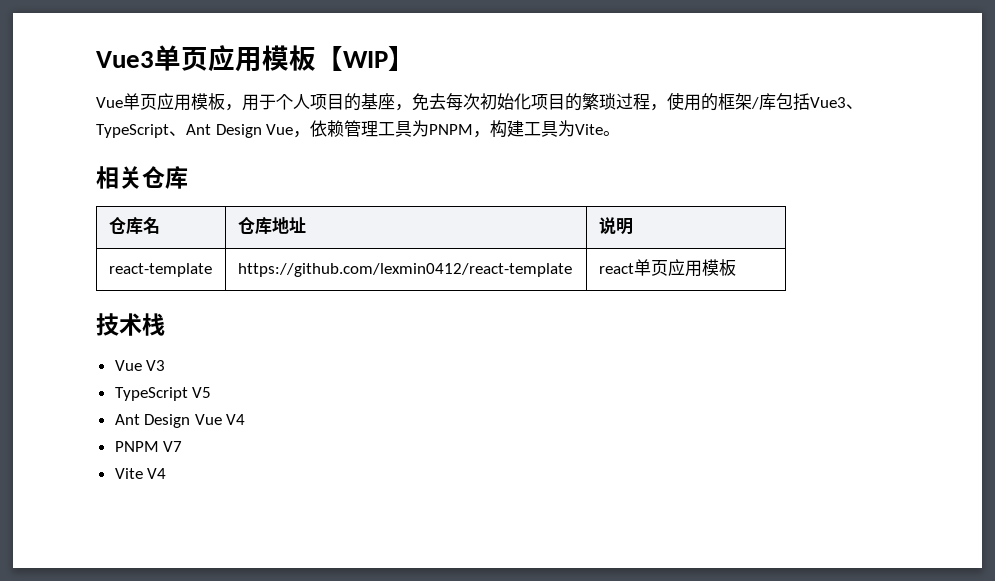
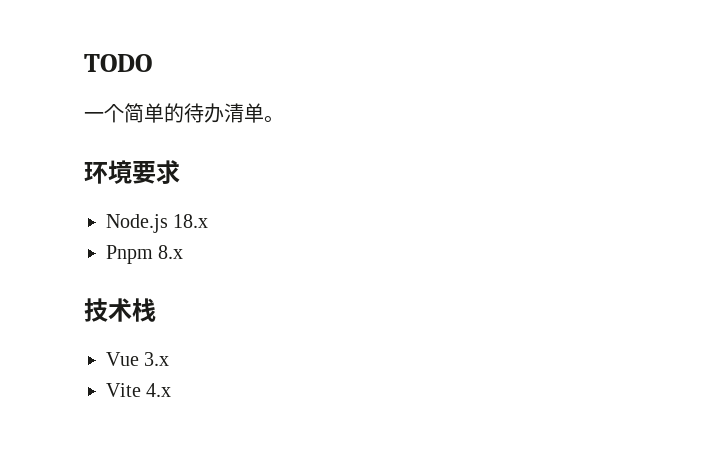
- Vue3单页应用模板【WIP】
- Vue单页应用模板，用于个人项目的基座，免去每次初始化项目的繁琐过程，使用的框架/库包括Vue3、TypeScript、Ant Design Vue，依赖管理工具为PNPM，构建工具为Vite。
- 相关仓库
- 仓库名 | 仓库地址 | 说明
- react-template | https://github.com/lexmin0412/react-template | react单页应用模板
+ TODO
+ 一个简单的待办清单。
+ 环境要求
+ Node.js 18.x
+ Pnpm 8.x
  技术栈
- Vue V3
- TypeScript V5
- Ant Design Vue V4
- PNPM V7
- Vite V4
+ Vue 3.x
+ Vite 4.x

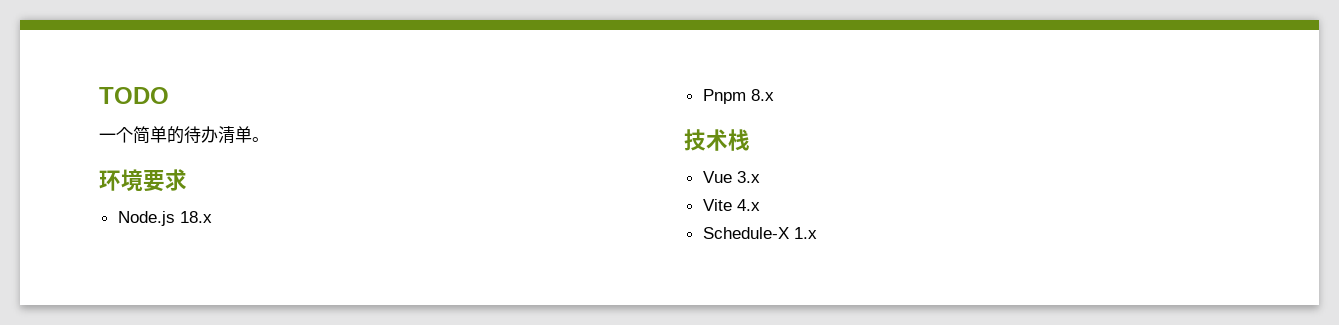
+ Schedule-X 1.x

